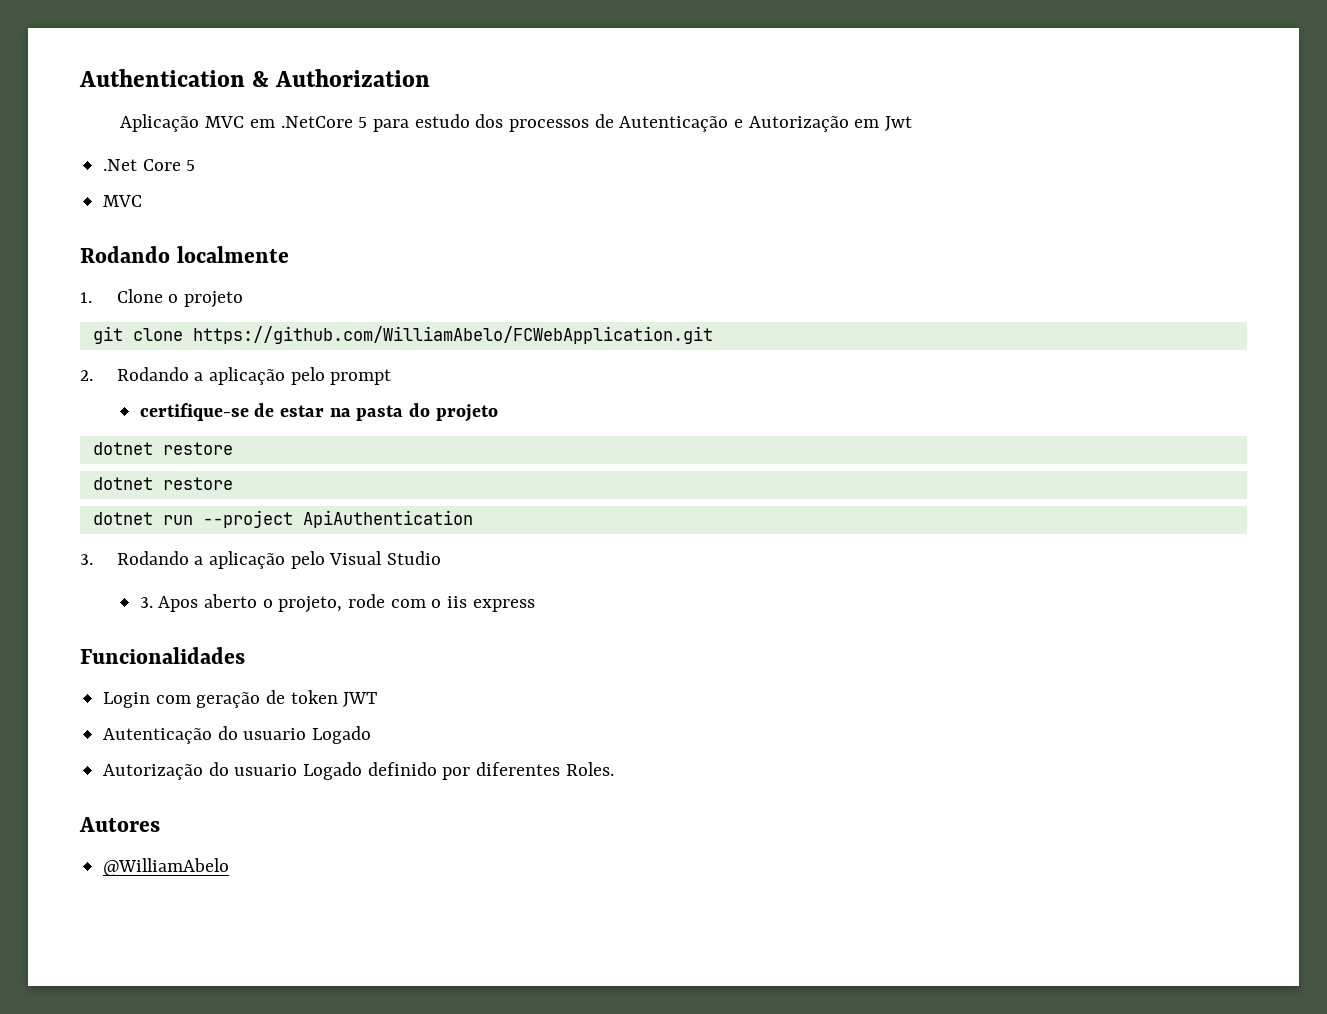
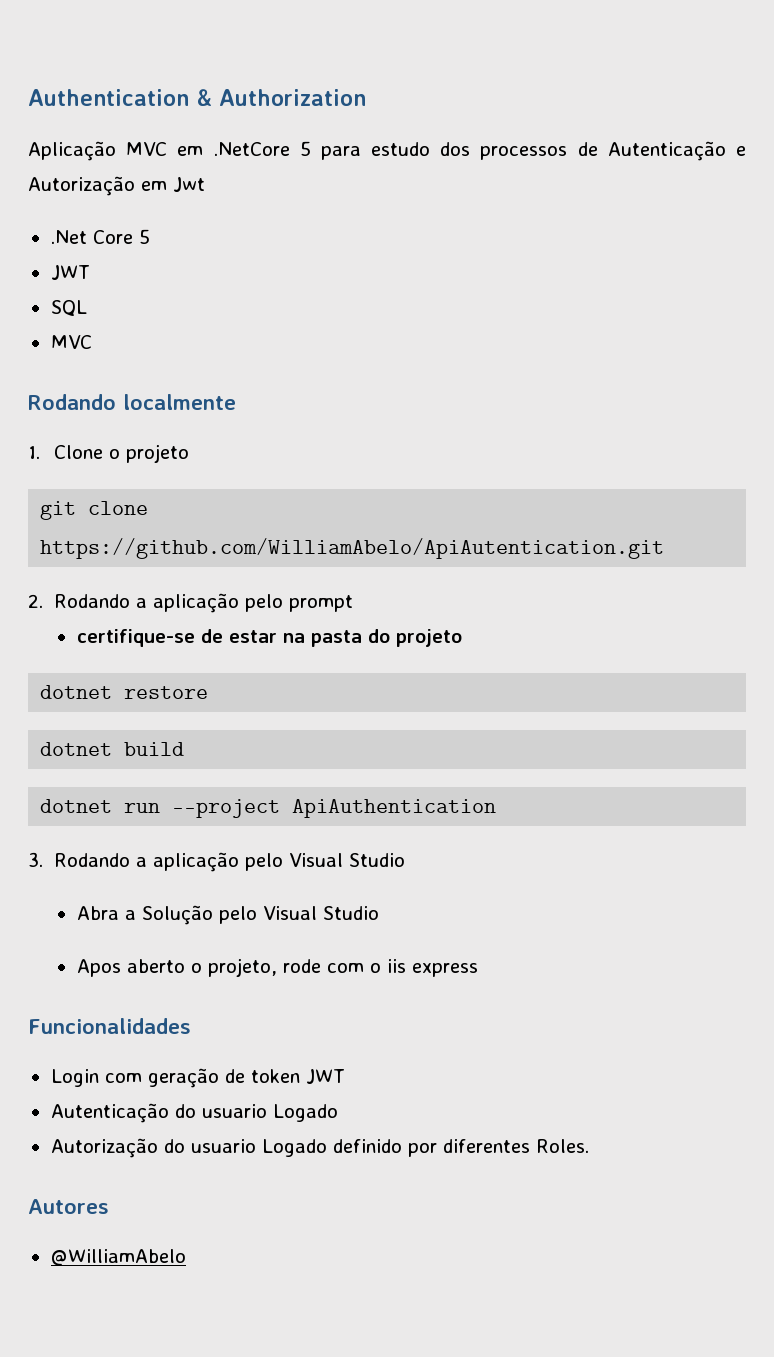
  .Net Core 5
+ JWT
+ SQL
- git clone https://github.com/WilliamAbelo/FCWebApplication.git
+ git clone https://github.com/WilliamAbelo/ApiAutentication.git
  certifique-se de estar na pasta do projeto
  dotnet restore
- dotnet restore
+ dotnet build
- 3. Apos aberto o projeto, rode com o iis express
+ Abra a Solução pelo Visual Studio
+ Apos aberto o projeto, rode com o iis express

